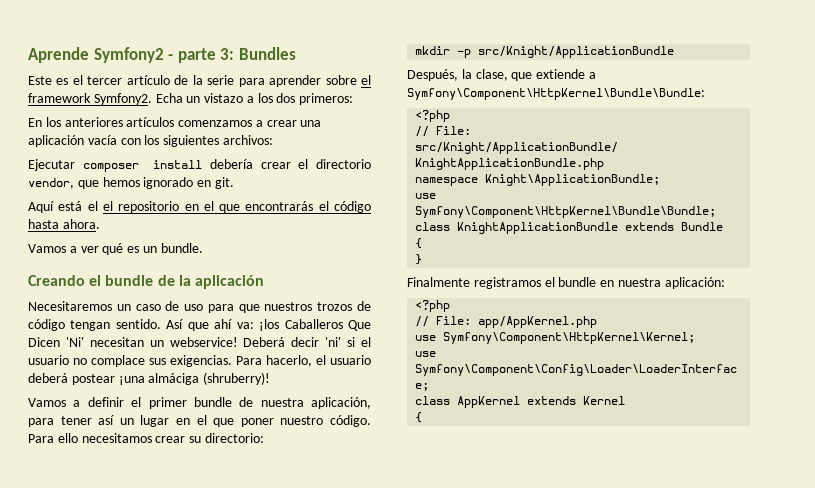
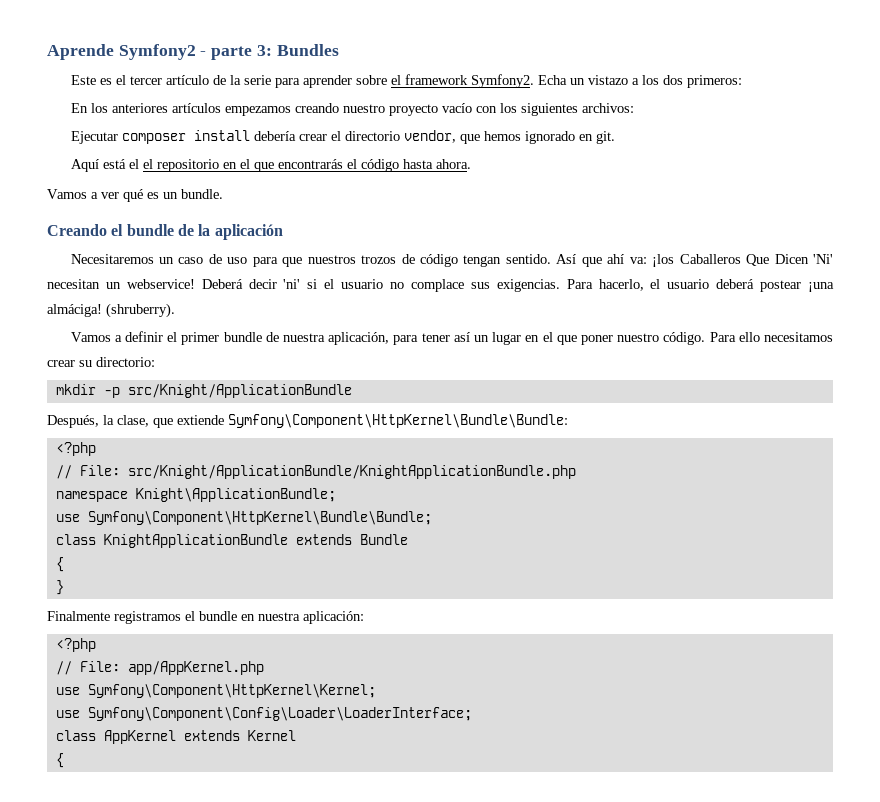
- En los anteriores artículos comenzamos a crear una aplicación vacía con los siguientes archivos:
+ En los anteriores artículos empezamos creando nuestro proyecto vacío con los siguientes archivos:
- Para hacerlo, el usuario deberá postear ¡una almáciga (shruberry)!
+ Para hacerlo, el usuario deberá postear ¡una almáciga! (shruberry).
- Después, la clase, que extiende a Symfony\Component\HttpKernel\Bundle\Bundle:
+ Después, la clase, que extiende Symfony\Component\HttpKernel\Bundle\Bundle:

